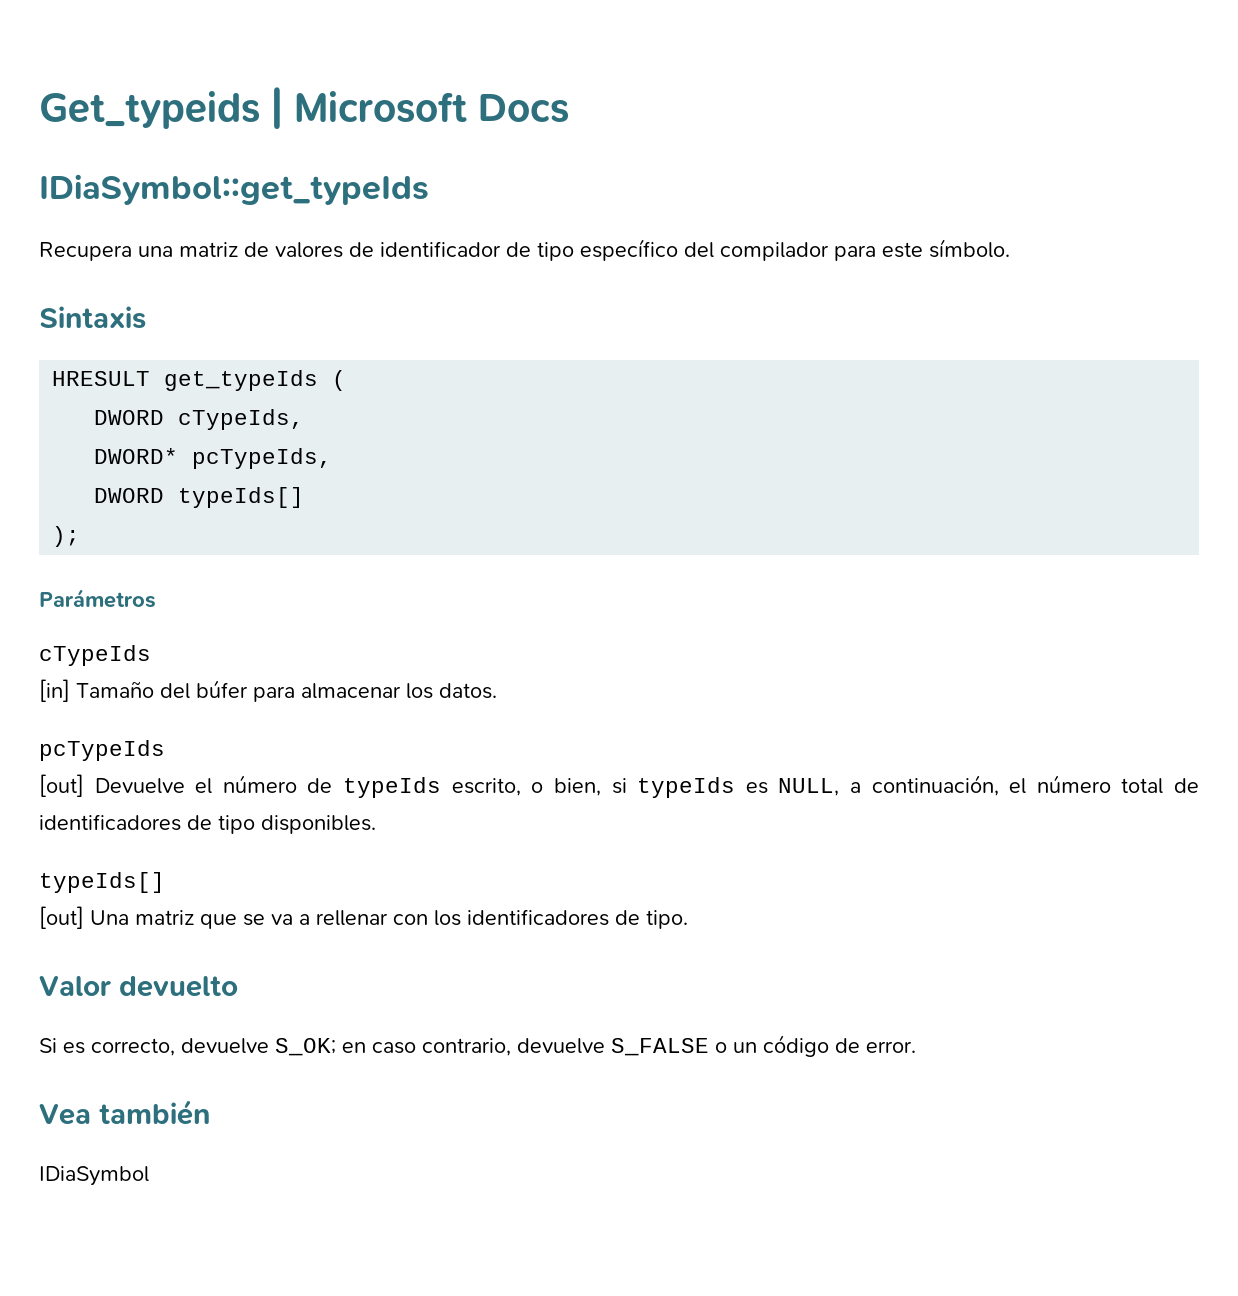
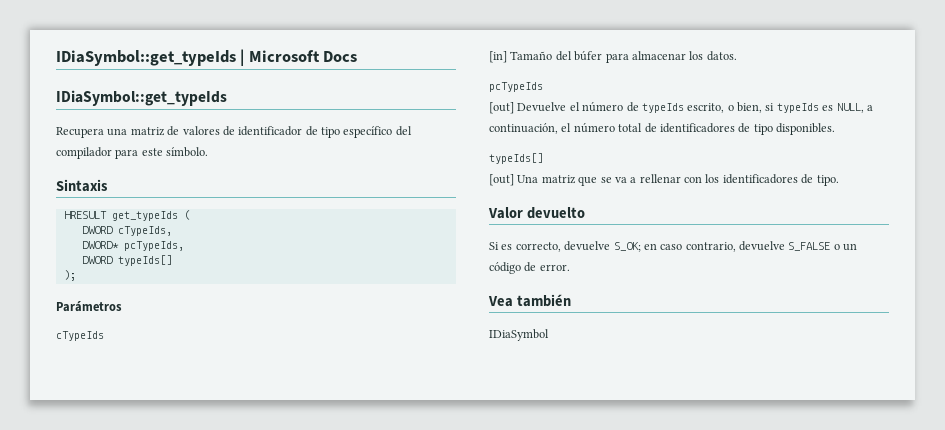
- Get_typeids | Microsoft Docs
+ IDiaSymbol::get_typeIds | Microsoft Docs

